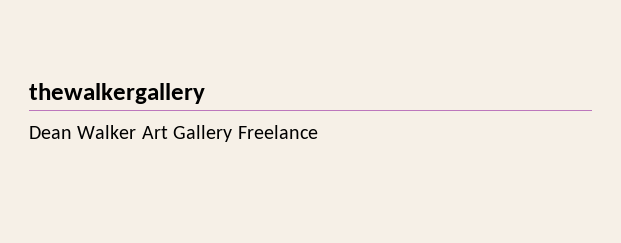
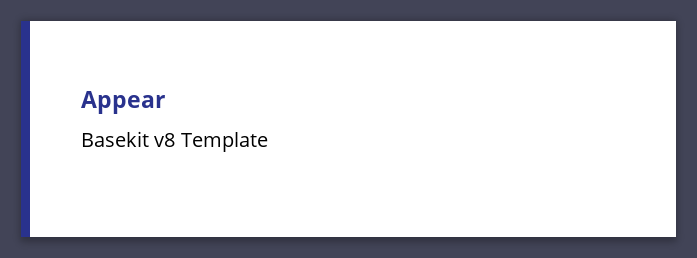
- thewalkergallery
- Dean Walker Art Gallery Freelance
+ Appear
+ Basekit v8 Template

